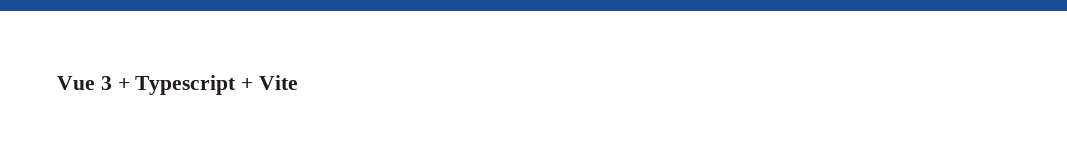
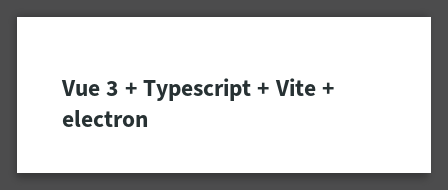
- Vue 3 + Typescript + Vite
+ Vue 3 + Typescript + Vite + electron

